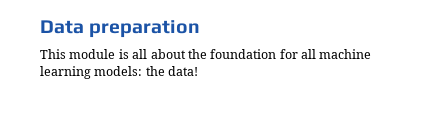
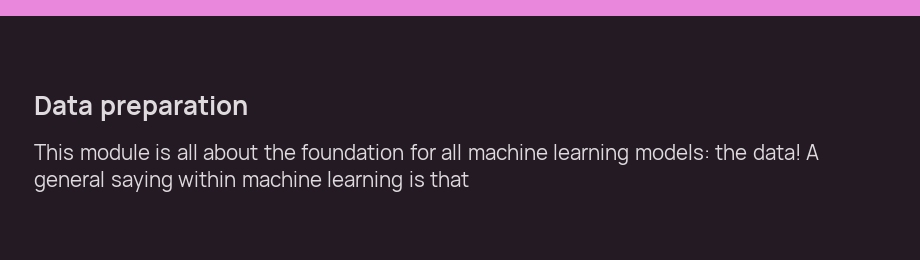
+ A general saying within machine learning is that

